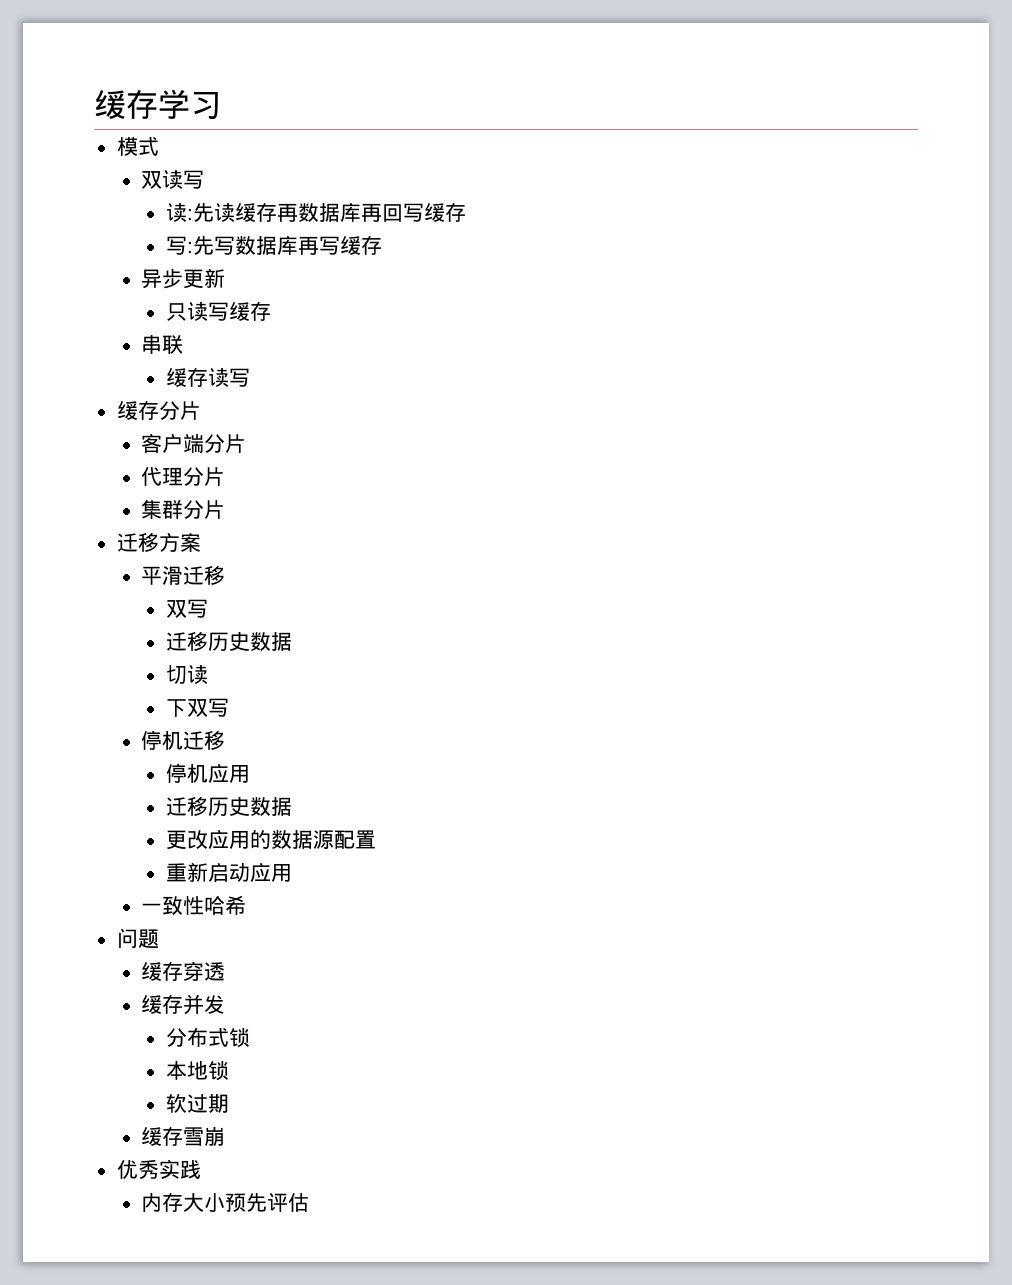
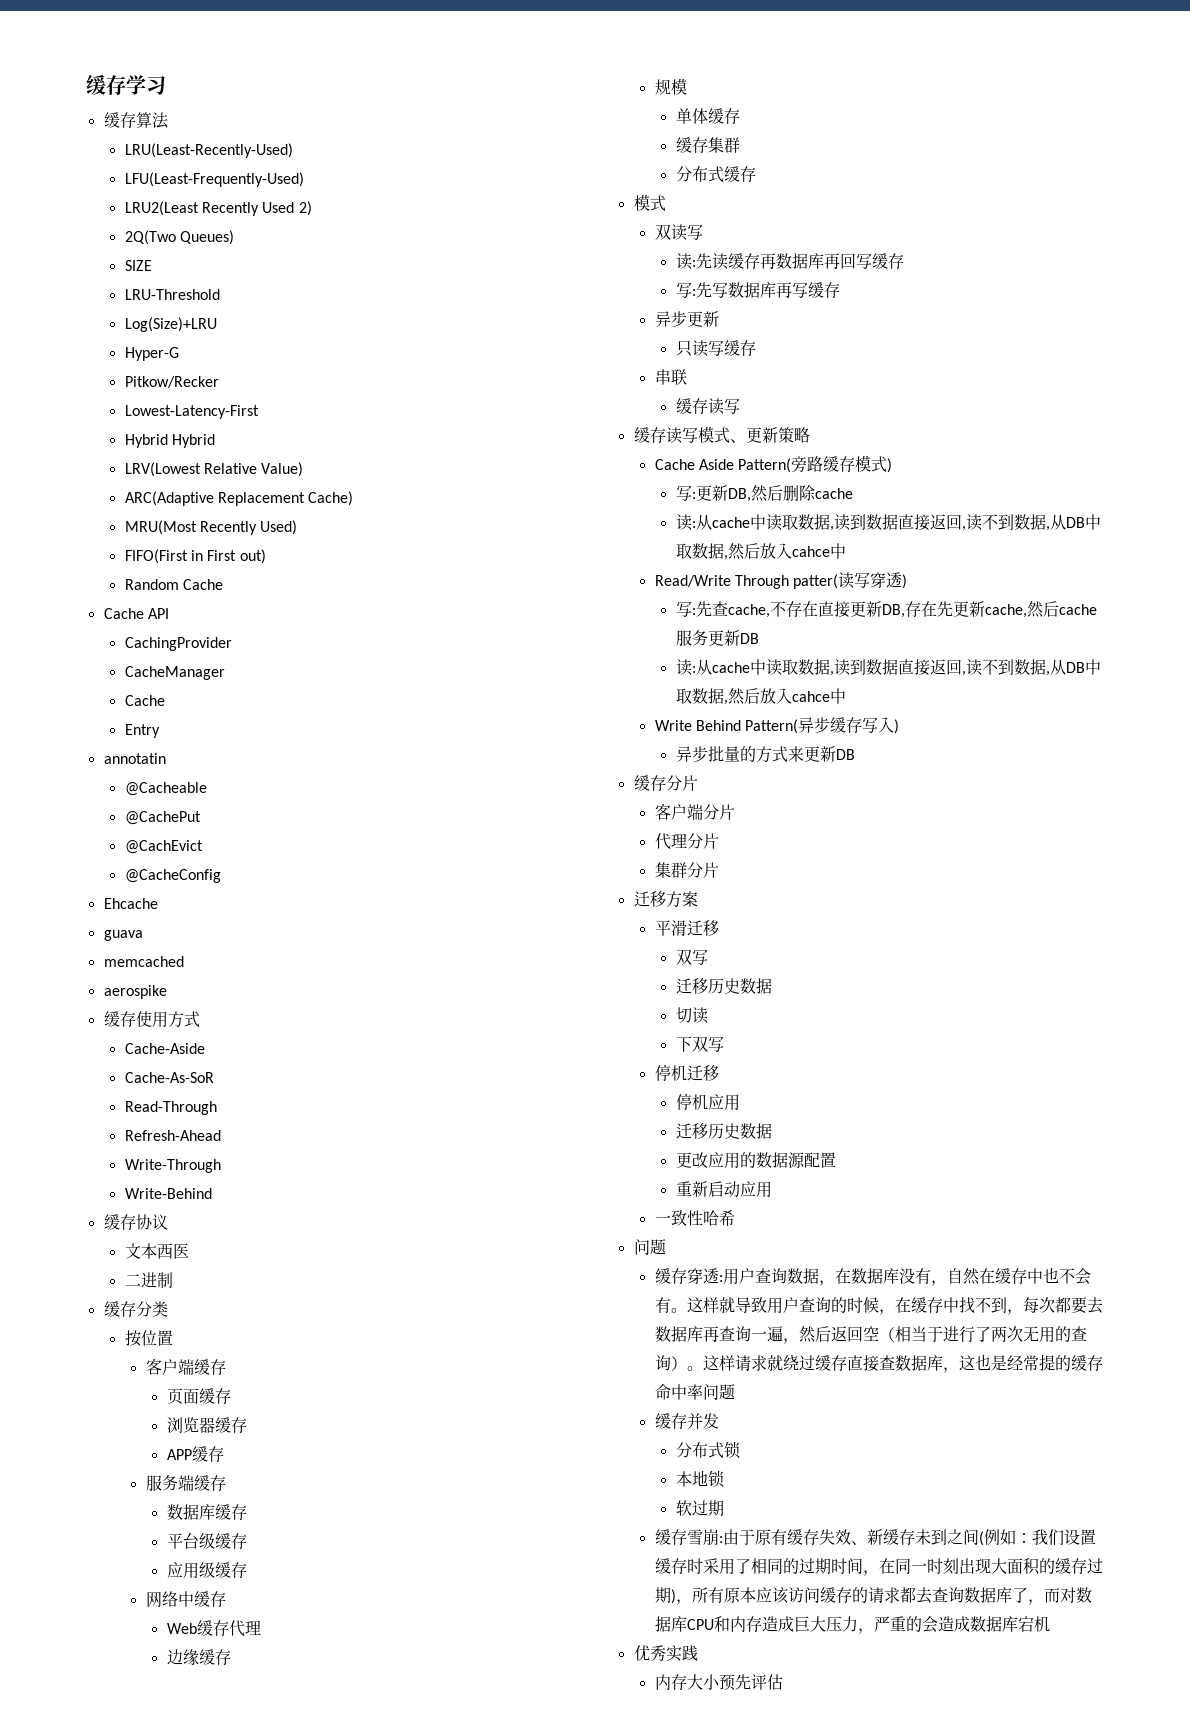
+ 缓存算法
+ LRU(Least-Recently-Used)
+ LFU(Least-Frequently-Used)
+ LRU2(Least Recently Used 2)
+ 2Q(Two Queues)
+ SIZE
+ LRU-Threshold
+ Log(Size)+LRU
+ Hyper-G
+ Pitkow/Recker
+ Lowest-Latency-First
+ Hybrid Hybrid
+ LRV(Lowest Relative Value)
+ ARC(Adaptive Replacement Cache)
+ MRU(Most Recently Used)
+ FIFO(First in First out)
+ Random Cache
+ Cache API
+ CachingProvider
+ CacheManager
+ Cache
+ Entry
+ annotatin
+ @Cacheable
+ @CachePut
+ @CachEvict
+ @CacheConfig
+ Ehcache
+ guava
+ memcached
+ aerospike
+ 缓存使用方式
+ Cache-Aside
+ Cache-As-SoR
+ Read-Through
+ Refresh-Ahead
+ Write-Through
+ Write-Behind
+ 缓存协议
+ 文本西医
+ 二进制
+ 缓存分类
+ 按位置
+ 客户端缓存
+ 页面缓存
+ 浏览器缓存
+ APP缓存
+ 服务端缓存
+ 数据库缓存
+ 平台级缓存
+ 应用级缓存
+ 网络中缓存
+ Web缓存代理
+ 边缘缓存
+ 规模
+ 单体缓存
+ 缓存集群
+ 分布式缓存
+ 缓存读写模式、更新策略
+ Cache Aside Pattern(旁路缓存模式)
+ 写:更新DB,然后删除cache
+ 读:从cache中读取数据,读到数据直接返回,读不到数据,从DB中取数据,然后放入cahce中
+ Read/Write Through patter(读写穿透)
+ 写:先查cache,不存在直接更新DB,存在先更新cache,然后cache服务更新DB
+ 读:从cache中读取数据,读到数据直接返回,读不到数据,从DB中取数据,然后放入cahce中
+ Write Behind Pattern(异步缓存写入)
+ 异步批量的方式来更新DB
- 缓存穿透
+ 缓存穿透:用户查询数据，在数据库没有，自然在缓存中也不会有。这样就导致用户查询的时候，在缓存中找不到，每次都要去数据库再查询一遍，然后返回空（相当于进行了两次无用的查询）。这样请求就绕过缓存直接查数据库，这也是经常提的缓存命中率问题
- 缓存雪崩
+ 缓存雪崩:由于原有缓存失效、新缓存未到之间(例如：我们设置缓存时采用了相同的过期时间，在同一时刻出现大面积的缓存过期)，所有原本应该访问缓存的请求都去查询数据库了，而对数据库CPU和内存造成巨大压力，严重的会造成数据库宕机

